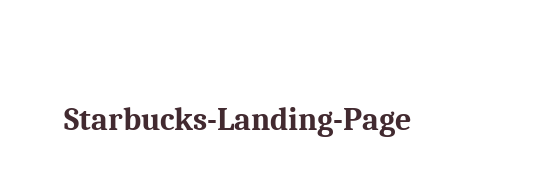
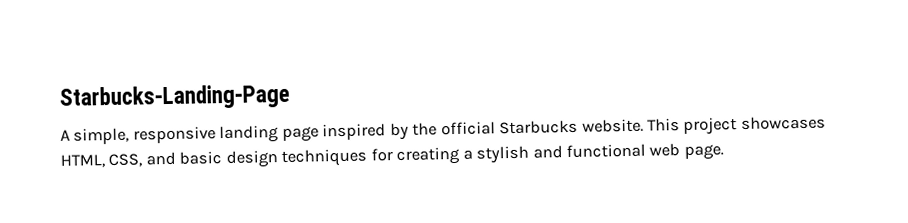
+ A simple, responsive landing page inspired by the official Starbucks website. This project showcases HTML, CSS, and basic design techniques for creating a stylish and functional web page.

